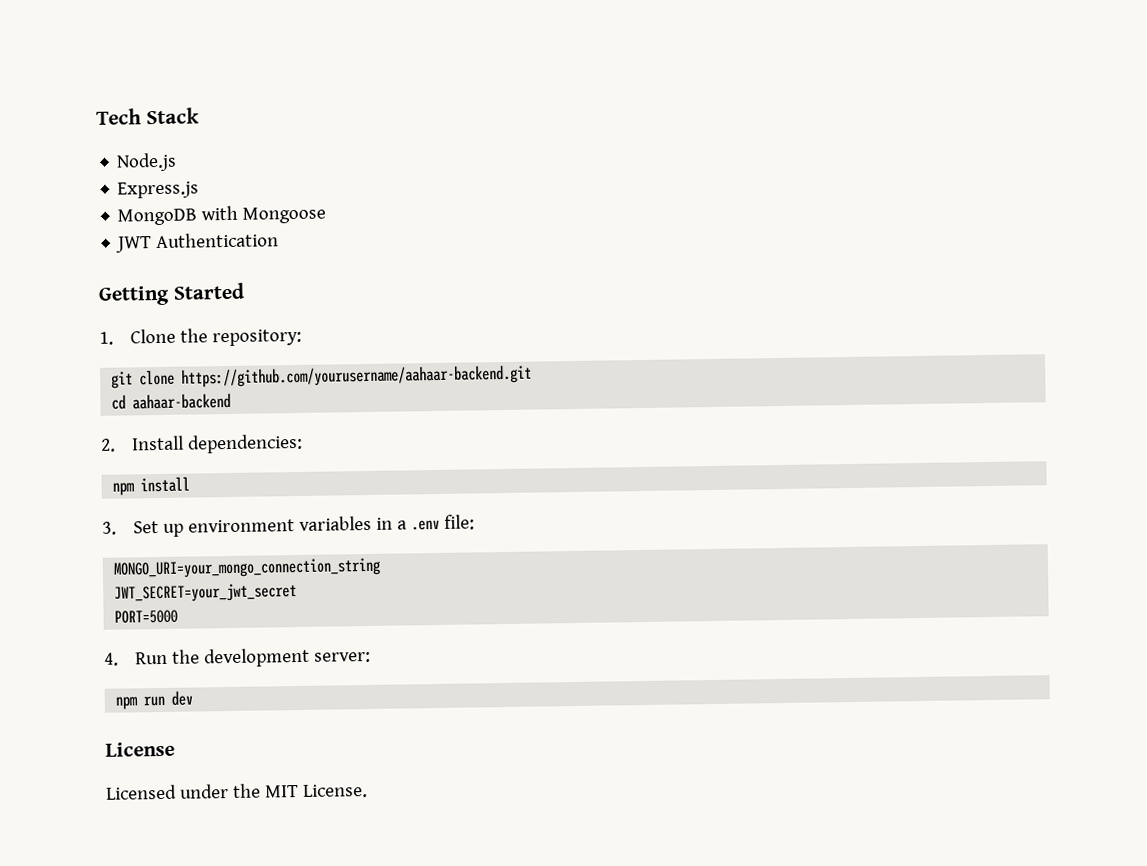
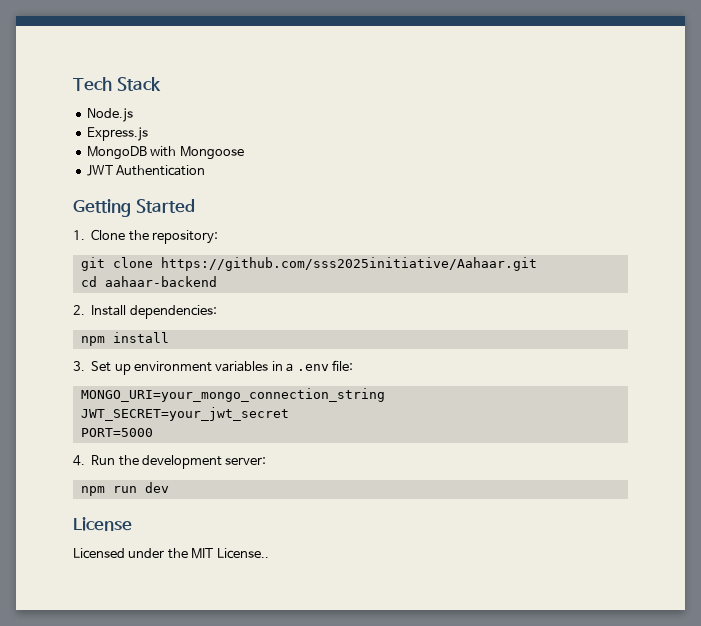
- git clone https://github.com/yourusername/aahaar-backend.git
+ git clone https://github.com/sss2025initiative/Aahaar.git
- Licensed under the MIT License.
+ Licensed under the MIT License..

